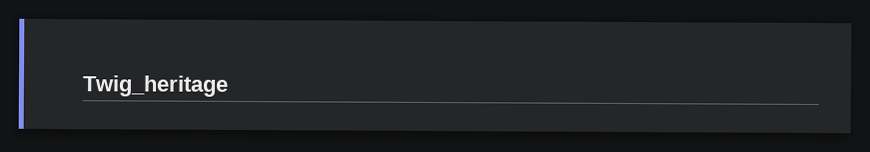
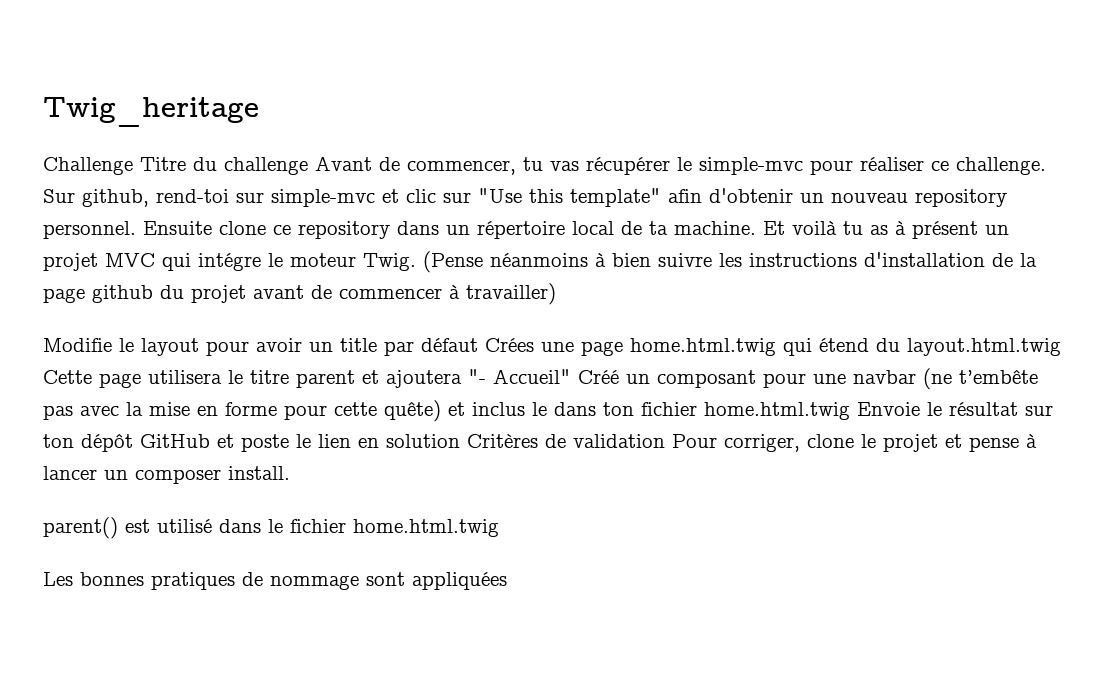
+ Challenge Titre du challenge Avant de commencer, tu vas récupérer le simple-mvc pour réaliser ce challenge. Sur github, rend-toi sur simple-mvc et clic sur "Use this template" afin d'obtenir un nouveau repository personnel. Ensuite clone ce repository dans un répertoire local de ta machine. Et voilà tu as à présent un projet MVC qui intégre le moteur Twig. (Pense néanmoins à bien suivre les instructions d'installation de la page github du projet avant de commencer à travailler)
+ Modifie le layout pour avoir un title par défaut Crées une page home.html.twig qui étend du layout.html.twig Cette page utilisera le titre parent et ajoutera "- Accueil" Créé un composant pour une navbar (ne t’embête pas avec la mise en forme pour cette quête) et inclus le dans ton fichier home.html.twig Envoie le résultat sur ton dépôt GitHub et poste le lien en solution Critères de validation Pour corriger, clone le projet et pense à lancer un composer install.
+ parent() est utilisé dans le fichier home.html.twig
+ Les bonnes pratiques de nommage sont appliquées

